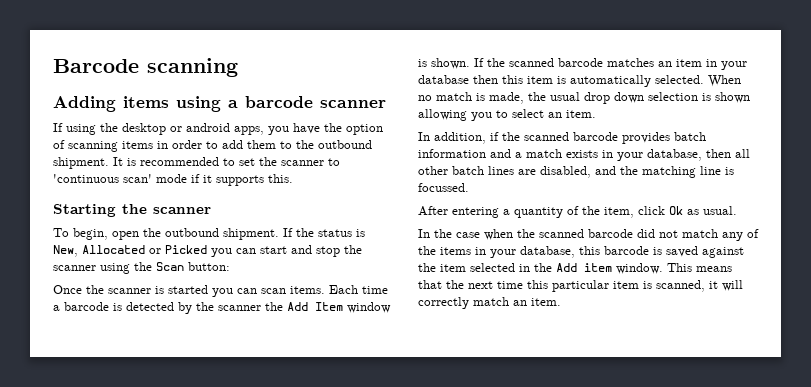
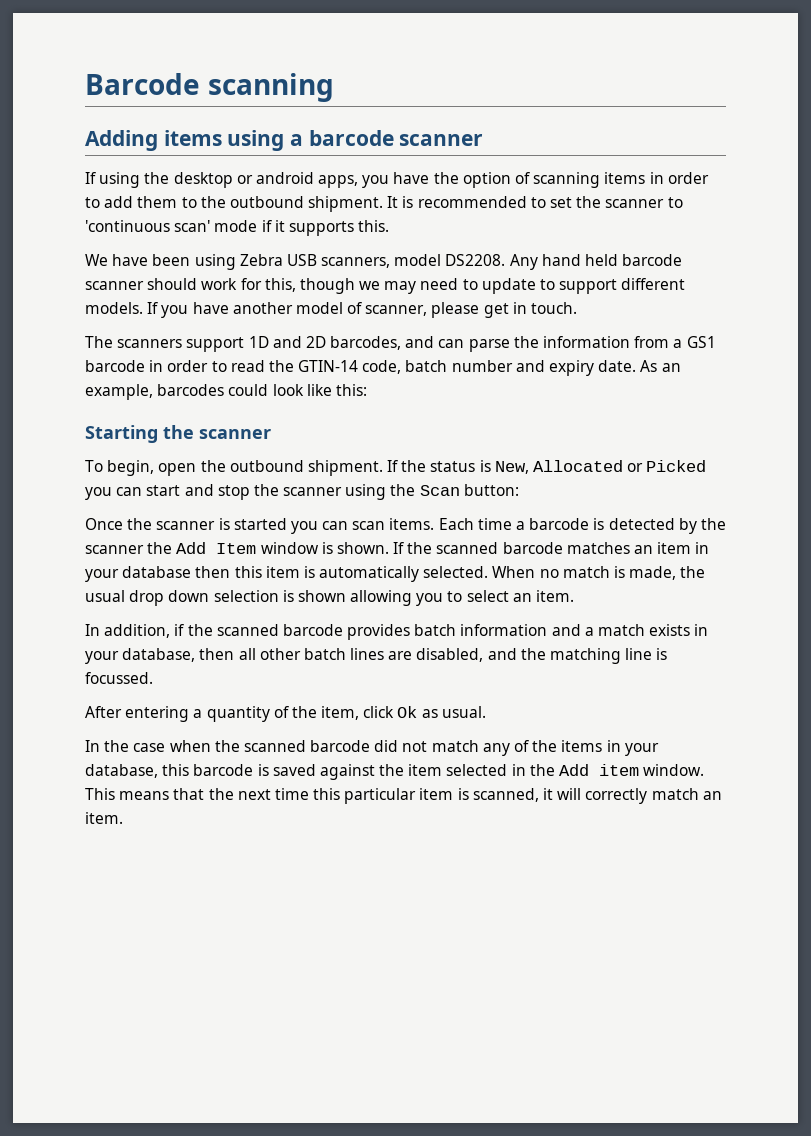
+ We have been using Zebra USB scanners, model DS2208. Any hand held barcode scanner should work for this, though we may need to update to support different models. If you have another model of scanner, please get in touch.
+ The scanners support 1D and 2D barcodes, and can parse the information from a GS1 barcode in order to read the GTIN-14 code, batch number and expiry date. As an example, barcodes could look like this:

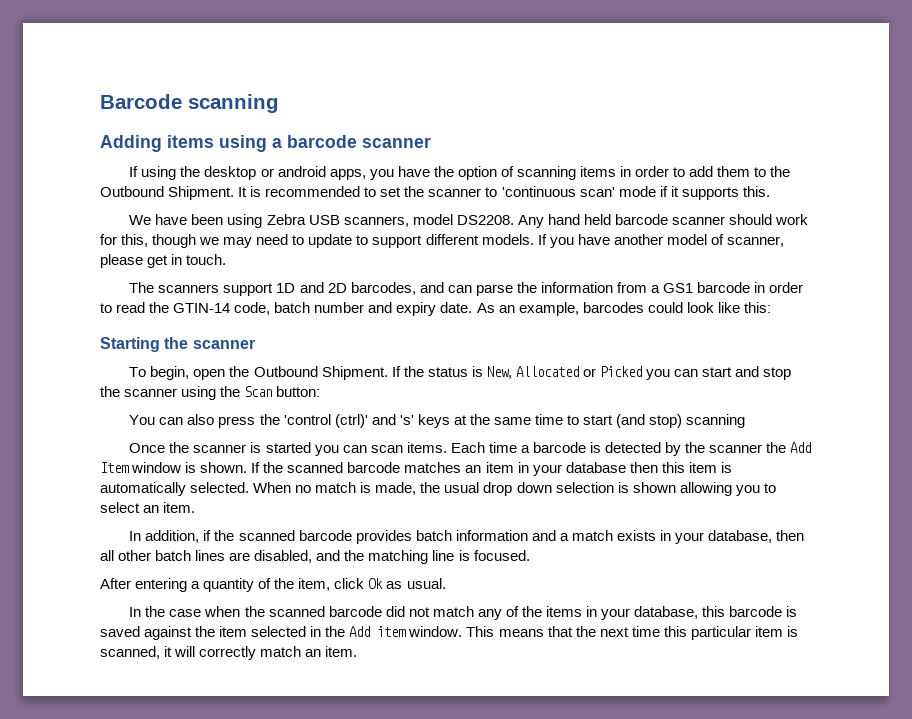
- If using the desktop or android apps, you have the option of scanning items in order to add them to the outbound shipment.
+ If using the desktop or android apps, you have the option of scanning items in order to add them to the Outbound Shipment.
- To begin, open the outbound shipment.
+ To begin, open the Outbound Shipment.
+ You can also press the 'control (ctrl)' and 's' keys at the same time to start (and stop) scanning
- In addition, if the scanned barcode provides batch information and a match exists in your database, then all other batch lines are disabled, and the matching line is focussed.
+ In addition, if the scanned barcode provides batch information and a match exists in your database, then all other batch lines are disabled, and the matching line is focused.

